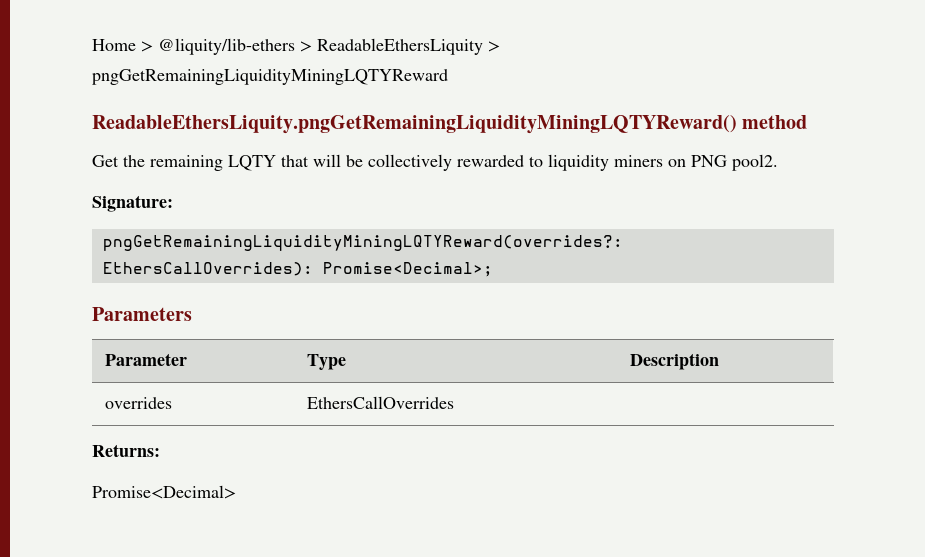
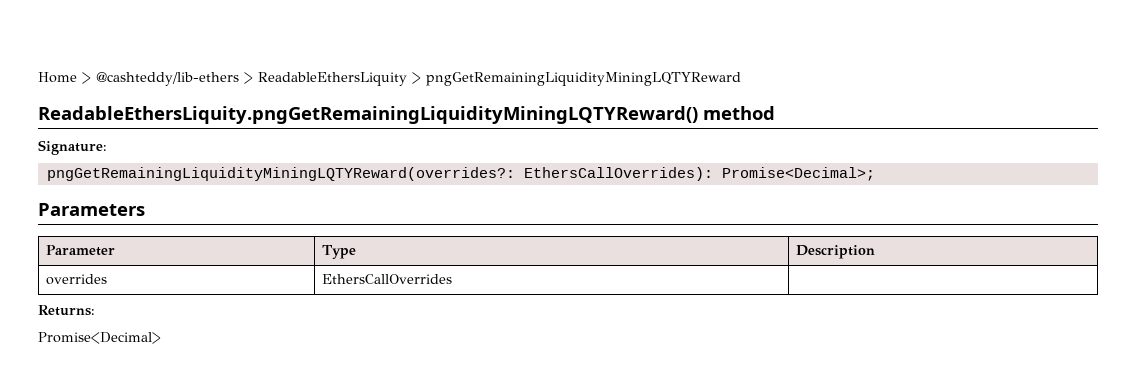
- Home > @liquity/lib-ethers > ReadableEthersLiquity > pngGetRemainingLiquidityMiningLQTYReward
+ Home > @cashteddy/lib-ethers > ReadableEthersLiquity > pngGetRemainingLiquidityMiningLQTYReward
- Get the remaining LQTY that will be collectively rewarded to liquidity miners on PNG pool2.

